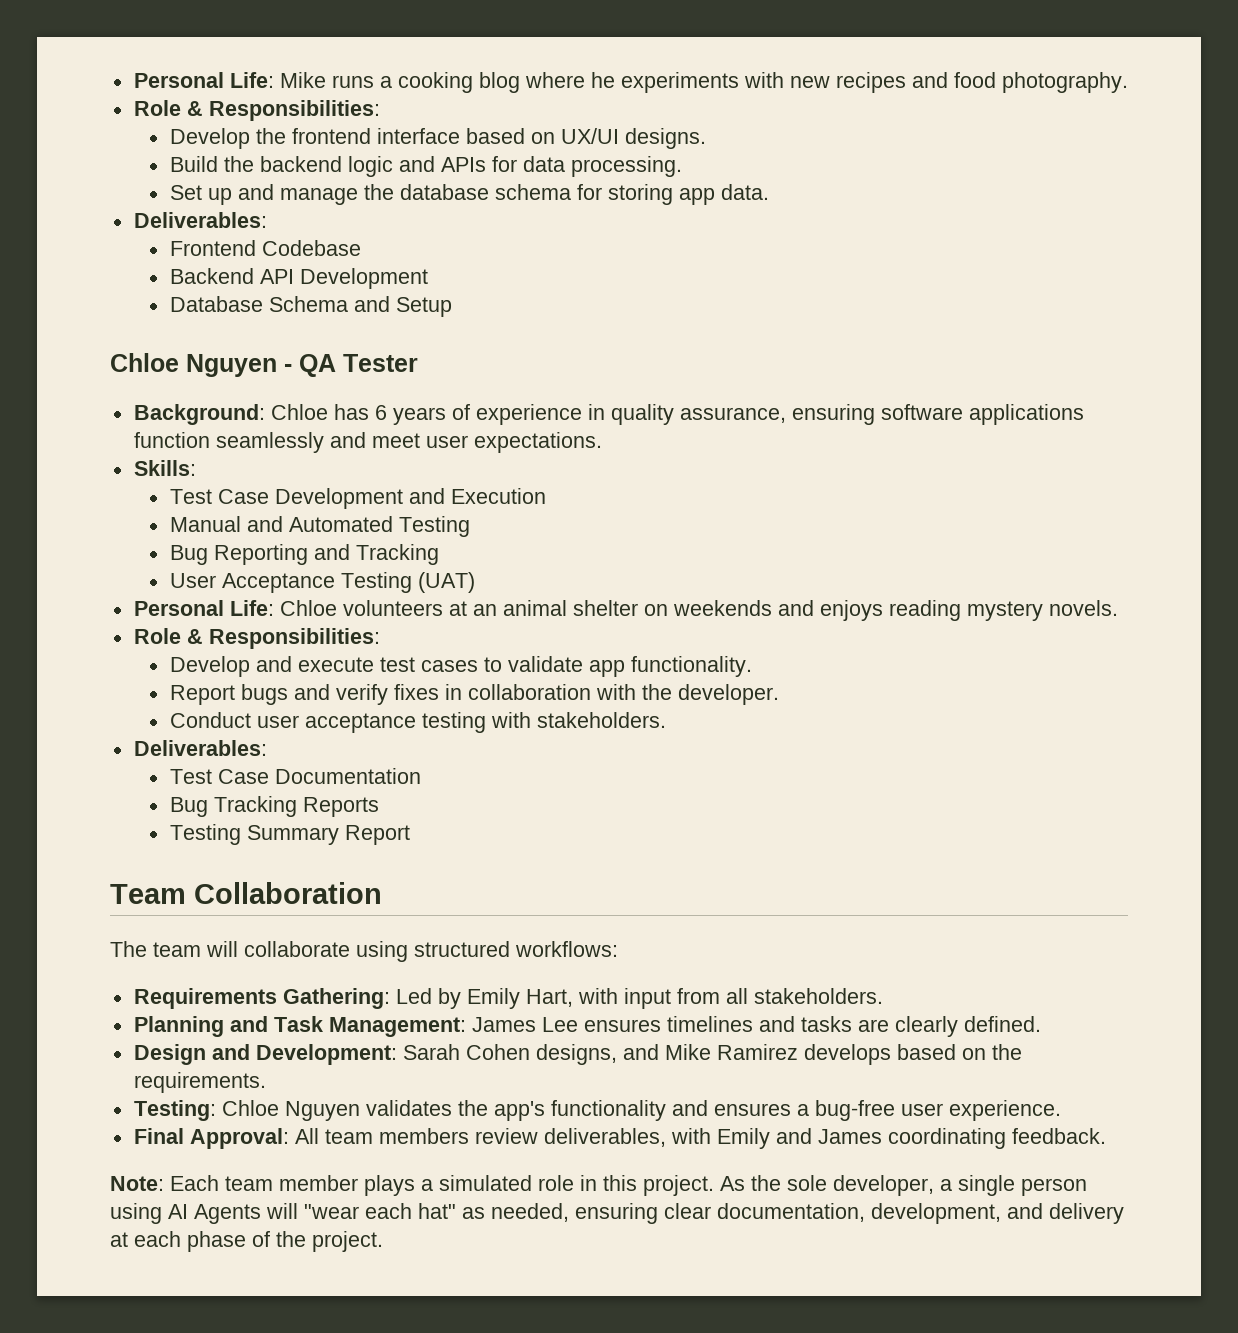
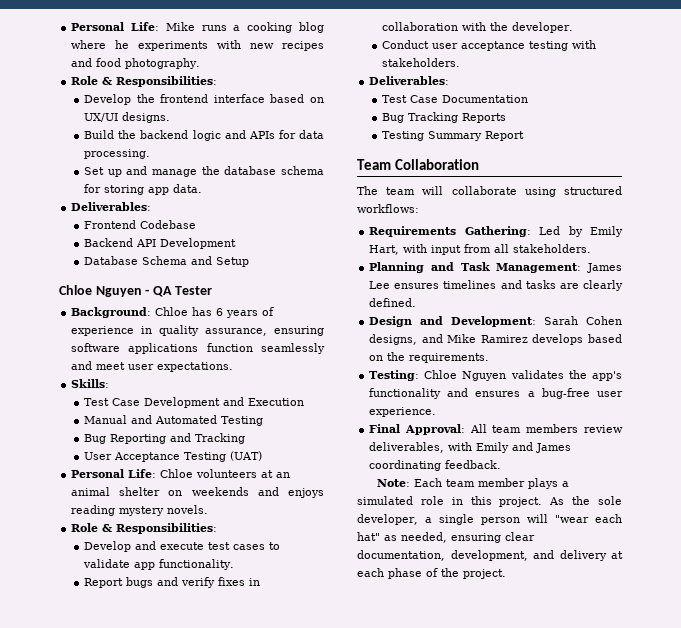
- As the sole developer, a single person using AI Agents will "wear each hat" as needed, ensuring clear documentation, development, and delivery at each phase of the project.
+ As the sole developer, a single person will "wear each hat" as needed, ensuring clear documentation, development, and delivery at each phase of the project.

